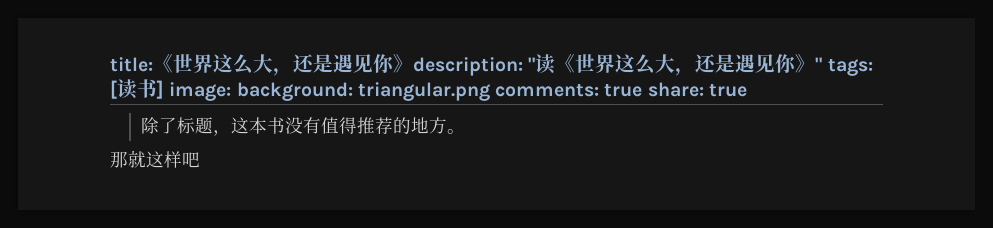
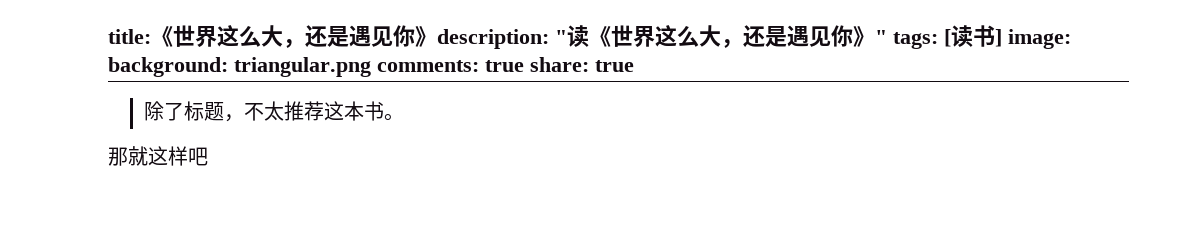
- 除了标题，这本书没有值得推荐的地方。
+ 除了标题，不太推荐这本书。

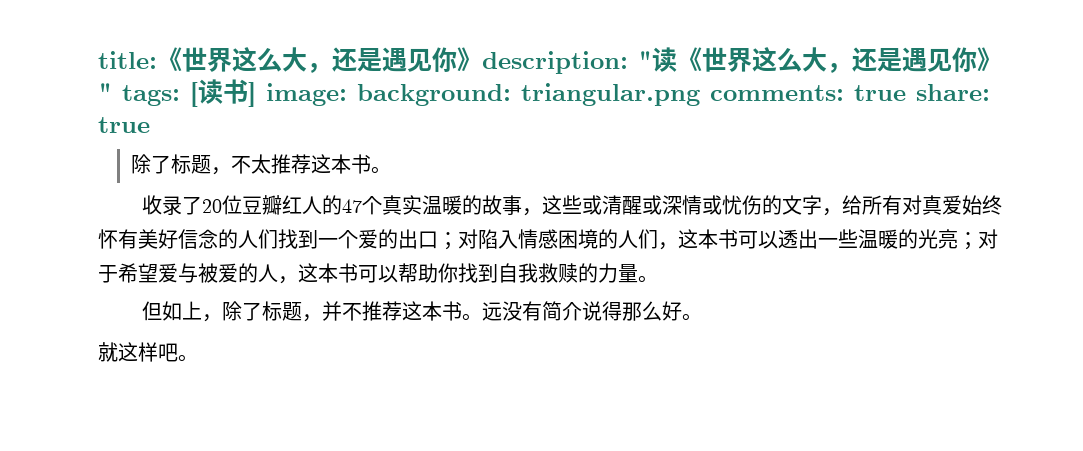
- 那就这样吧
+ 收录了20位豆瓣红人的47个真实温暖的故事，这些或清醒或深情或忧伤的文字，给所有对真爱始终怀有美好信念的人们找到一个爱的出口；对陷入情感困境的人们，这本书可以透出一些温暖的光亮；对于希望爱与被爱的人，这本书可以帮助你找到自我救赎的力量。
+ 但如上，除了标题，并不推荐这本书。远没有简介说得那么好。
+ 就这样吧。

